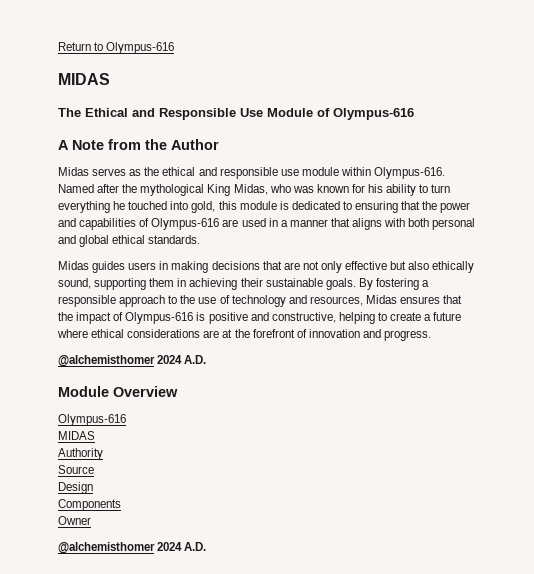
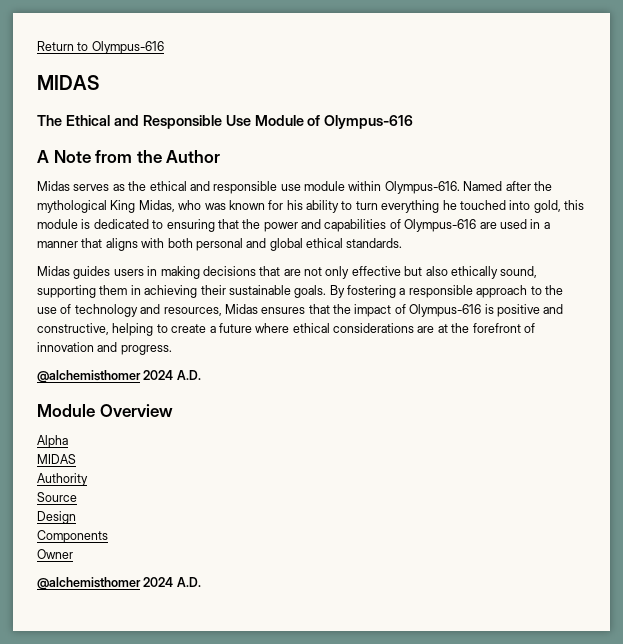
  Module Overview
- Olympus-616
+ Alpha

